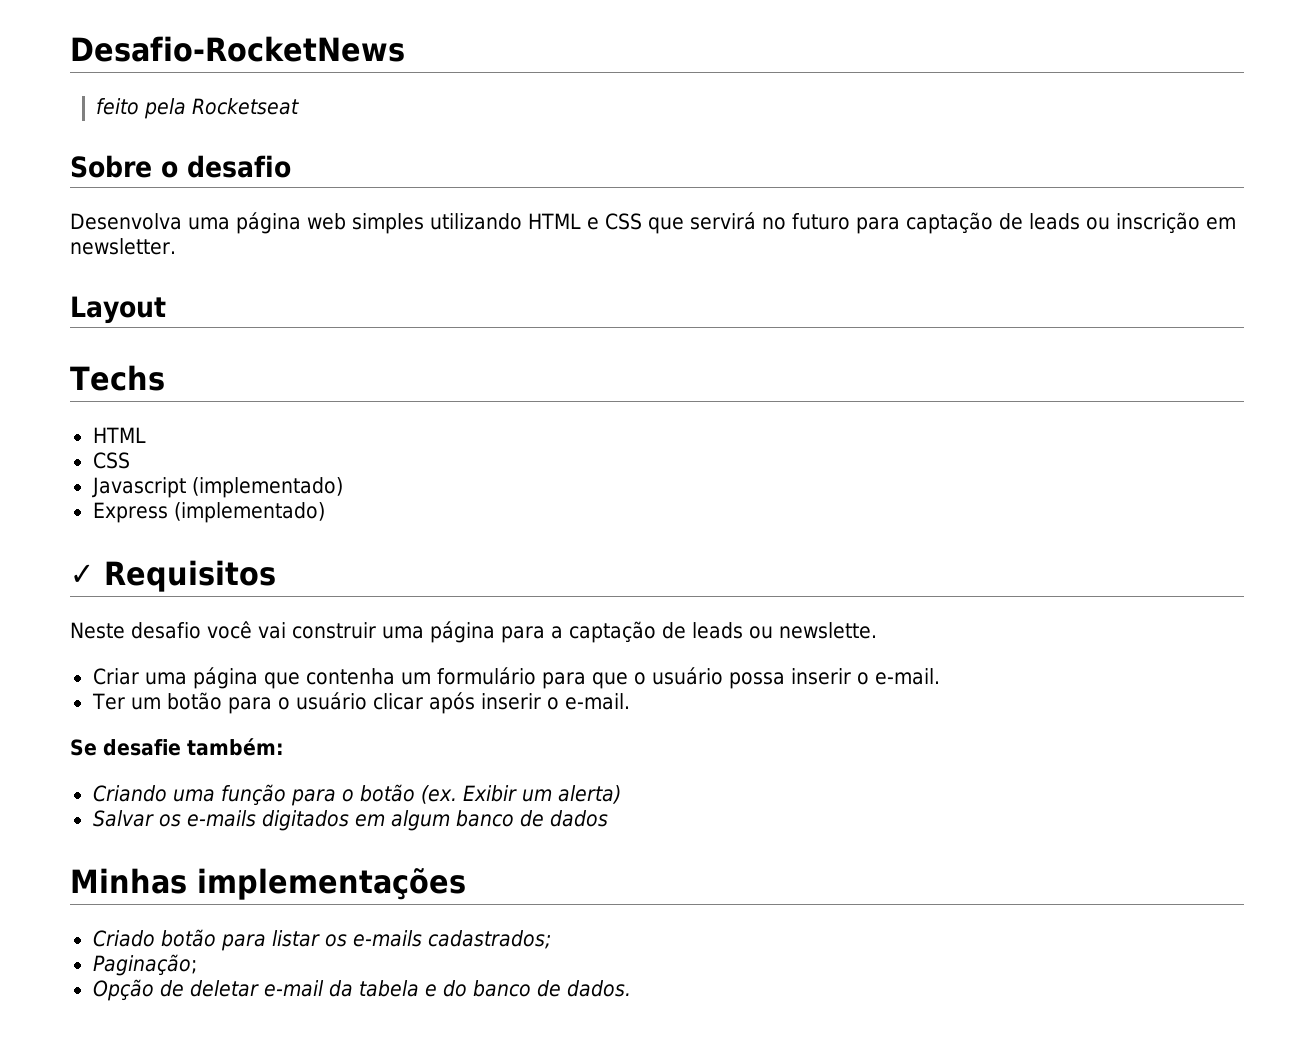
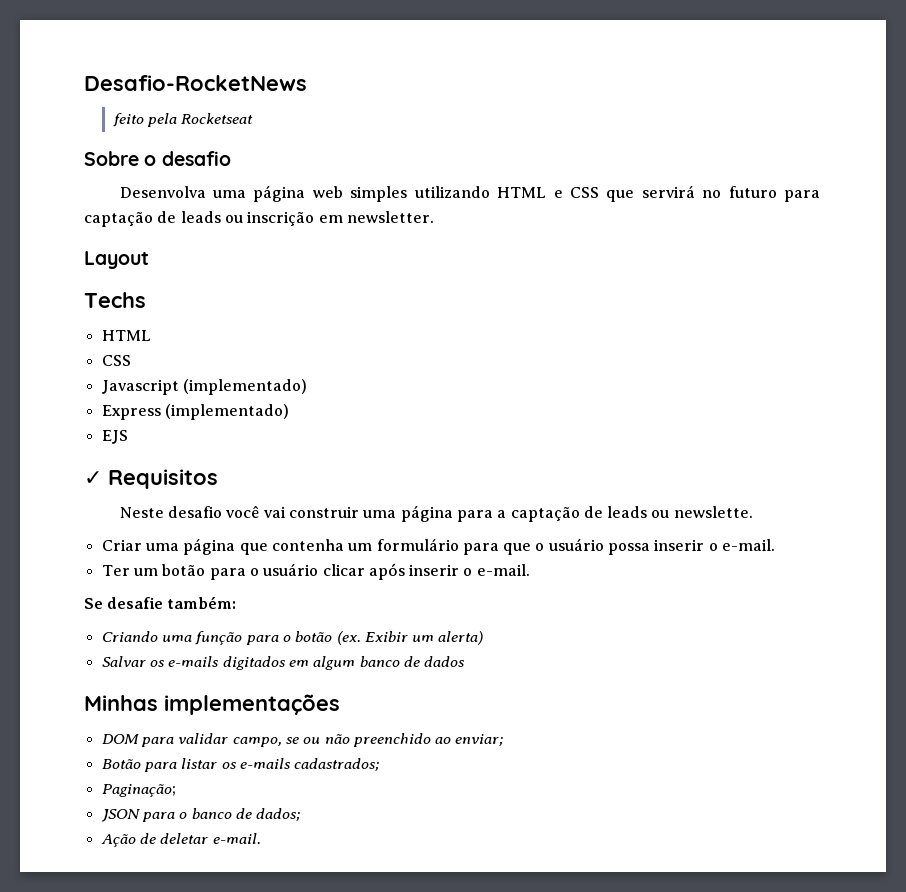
+ EJS
- Criado botão para listar os e-mails cadastrados;
+ DOM para validar campo, se ou não preenchido ao enviar;
+ Botão para listar os e-mails cadastrados;
- Opção de deletar e-mail da tabela e do banco de dados.
+ JSON para o banco de dados;
+ Ação de deletar e-mail.

